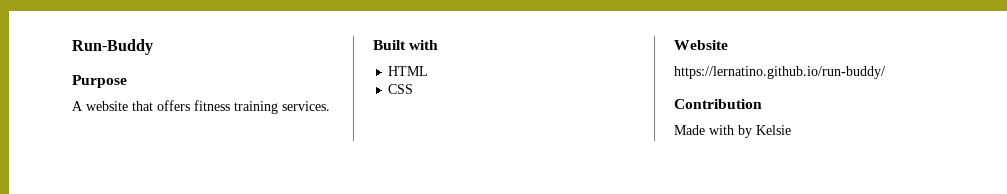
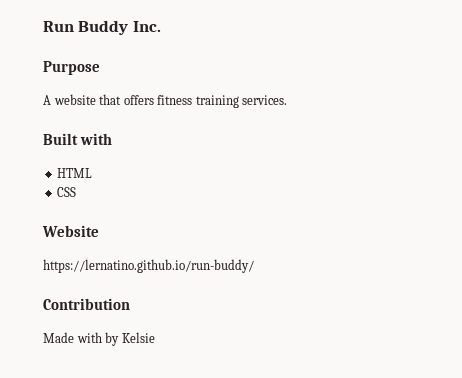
- Run-Buddy
+ Run Buddy Inc.

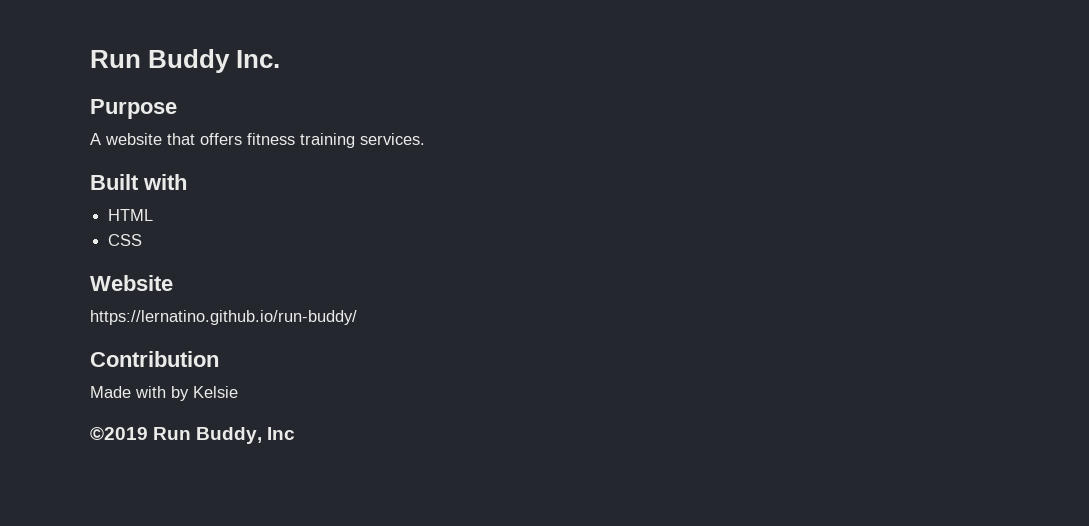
+ ©2019 Run Buddy, Inc

